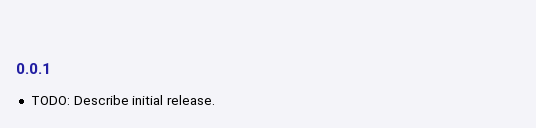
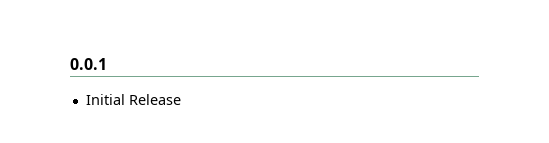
- TODO: Describe initial release.
+ Initial Release

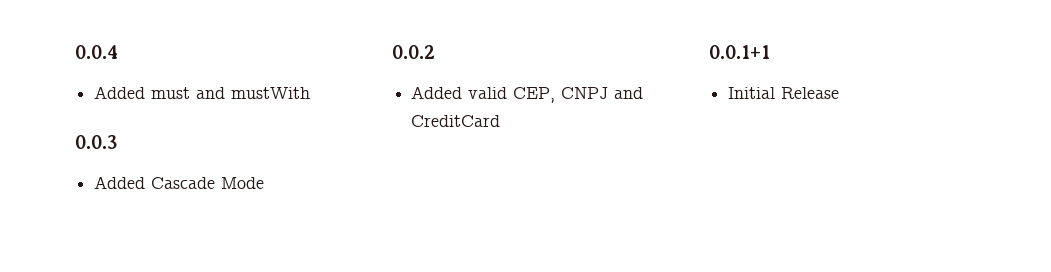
- 0.0.1
+ 0.0.4
+ Added must and mustWith
+ 0.0.3
+ Added Cascade Mode
+ 0.0.2
+ Added valid CEP, CNPJ and CreditCard
+ 0.0.1+1

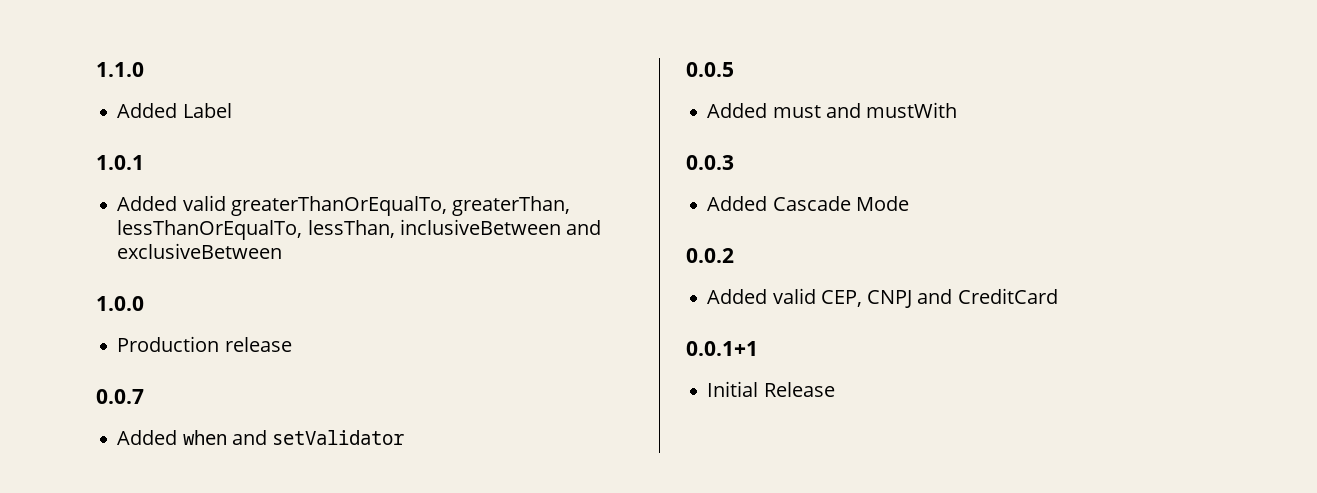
- 0.0.4
+ 1.1.0
+ Added Label
+ 1.0.1
+ Added valid greaterThanOrEqualTo, greaterThan, lessThanOrEqualTo, lessThan, inclusiveBetween and exclusiveBetween
+ 1.0.0
+ Production release
+ 0.0.7
+ Added when and setValidator
+ 0.0.5

